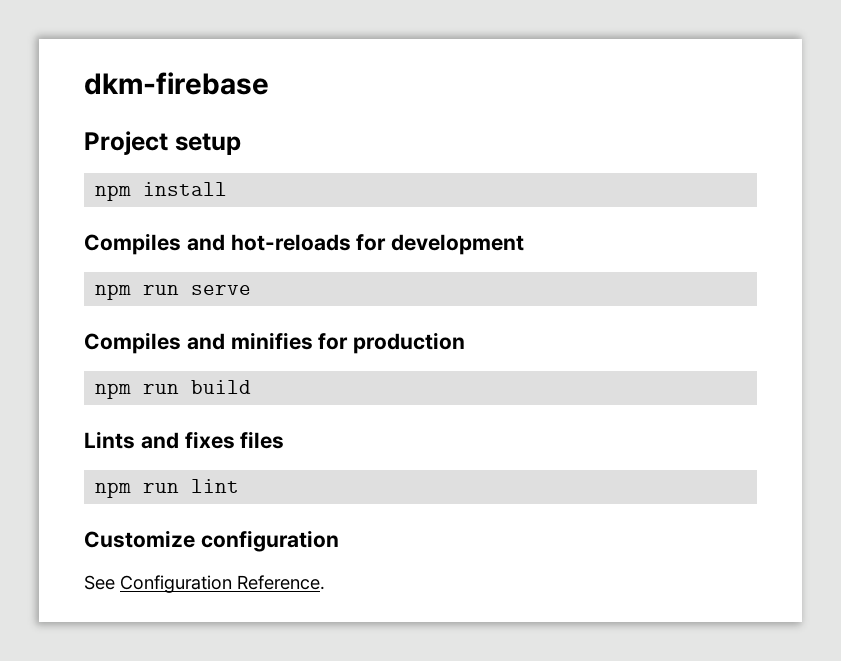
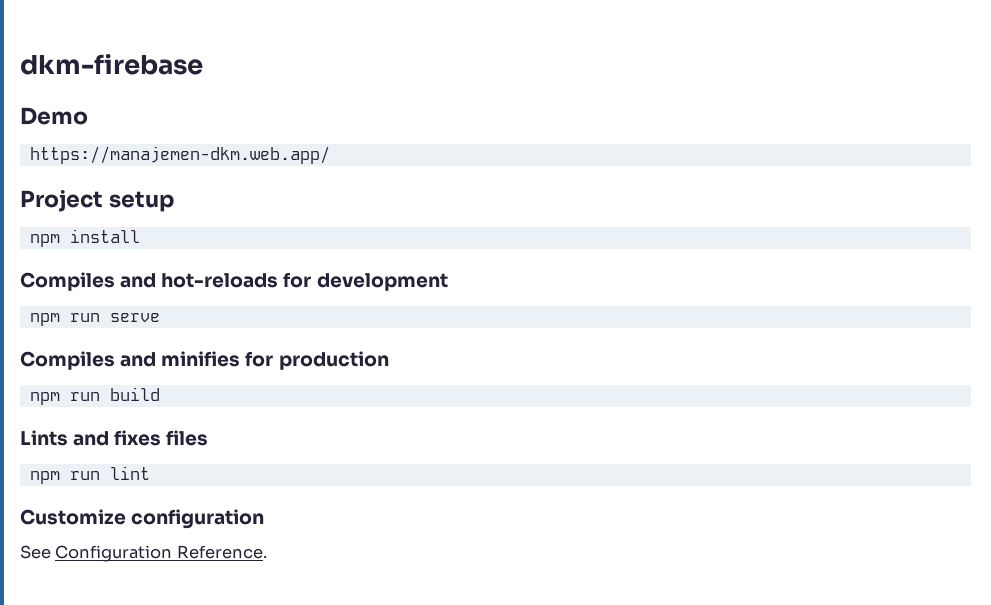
+ Demo
+ https://manajemen-dkm.web.app/

